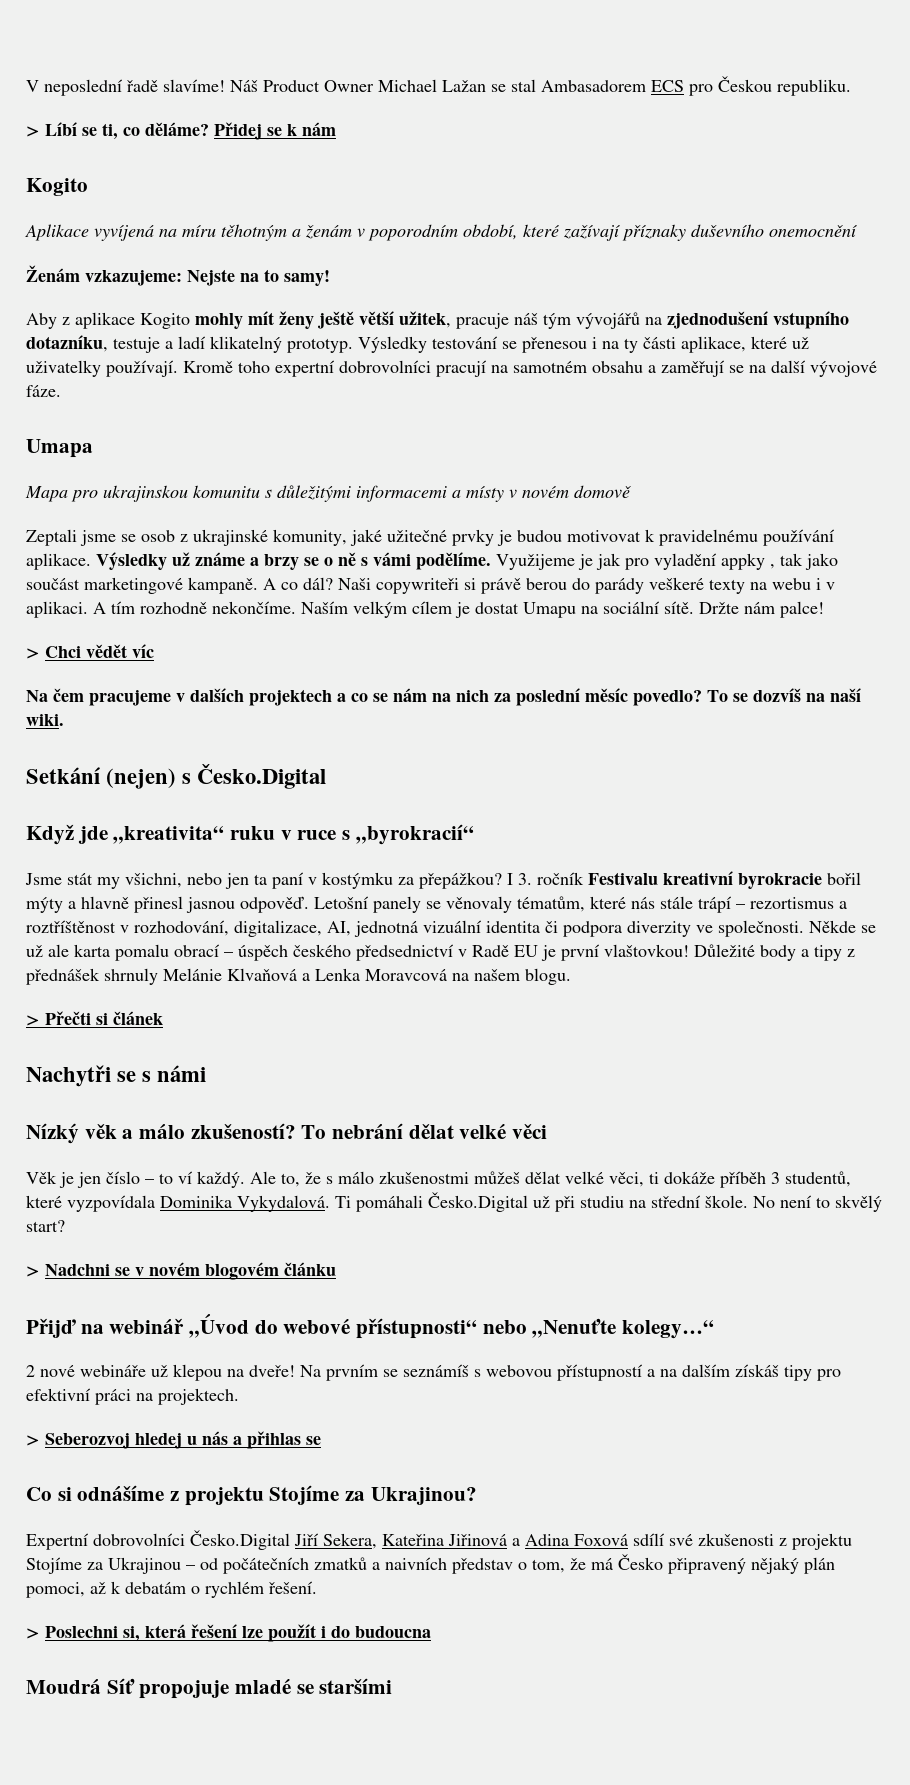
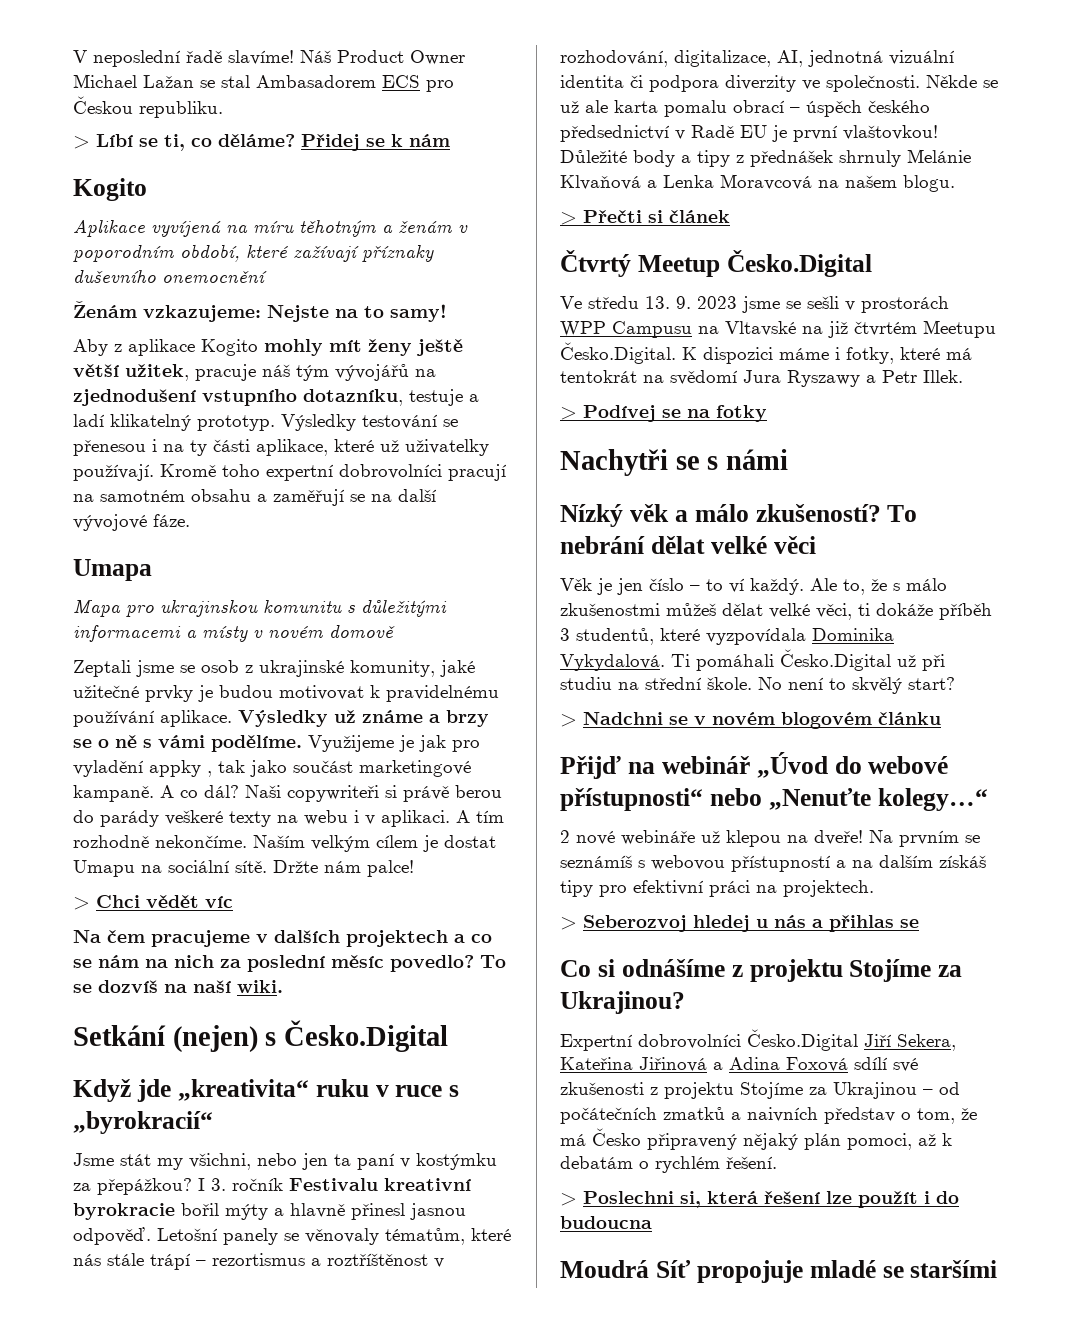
+ Čtvrtý Meetup Česko.Digital
+ Ve středu 13. 9. 2023 jsme se sešli v prostorách WPP Campusu na Vltavské na již čtvrtém Meetupu Česko.Digital. K dispozici máme i fotky, které má tentokrát na svědomí Jura Ryszawy a Petr Illek.
+ > Podívej se na fotky

